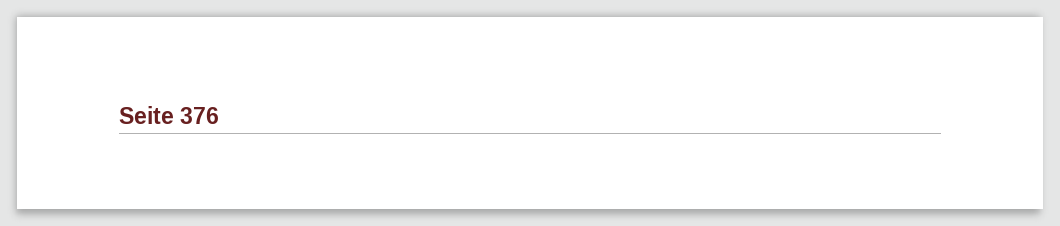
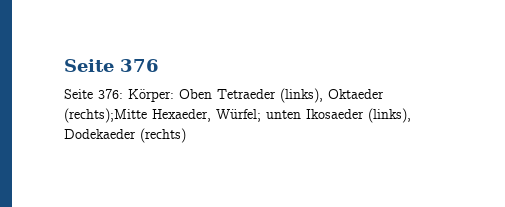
+ Seite 376: Körper: Oben Tetraeder (links), Oktaeder (rechts);Mitte Hexaeder, Würfel; unten Ikosaeder (links), Dodekaeder (rechts)

